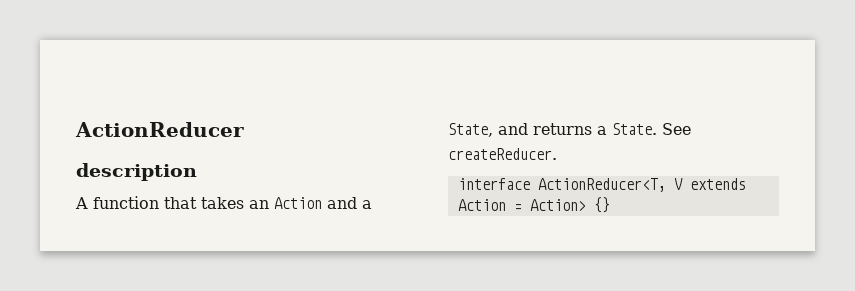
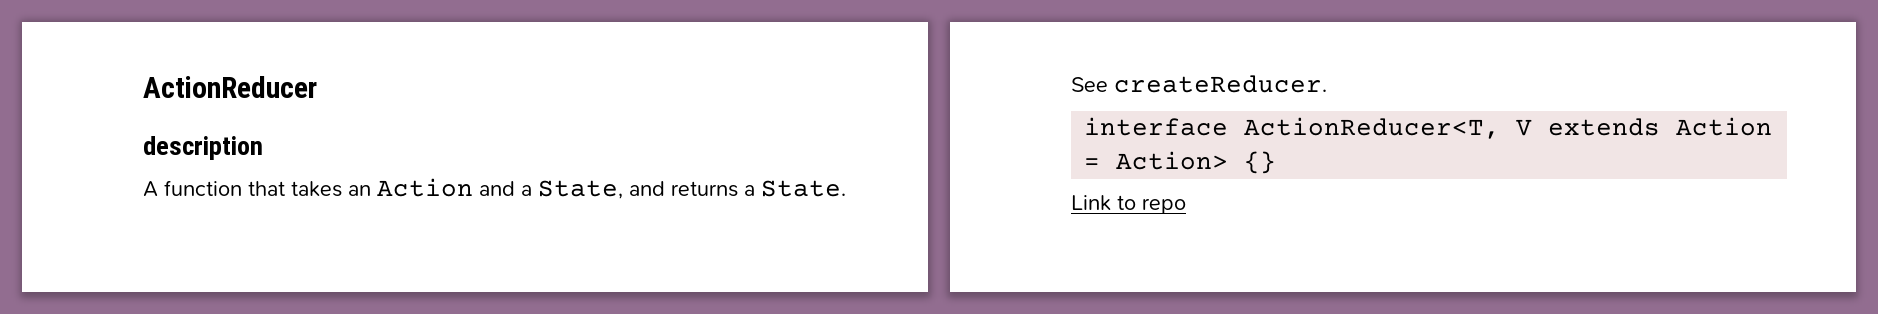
+ Link to repo

